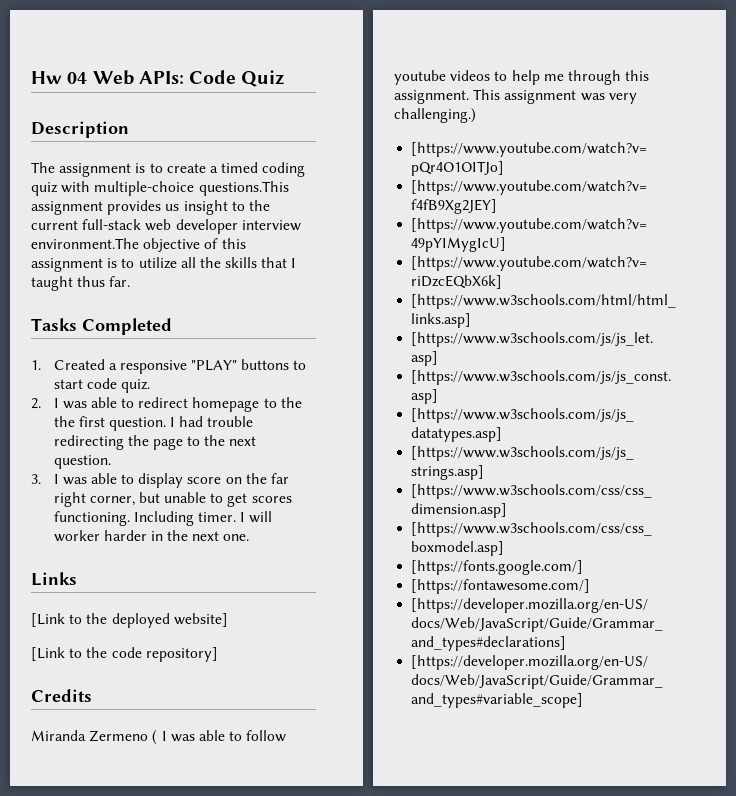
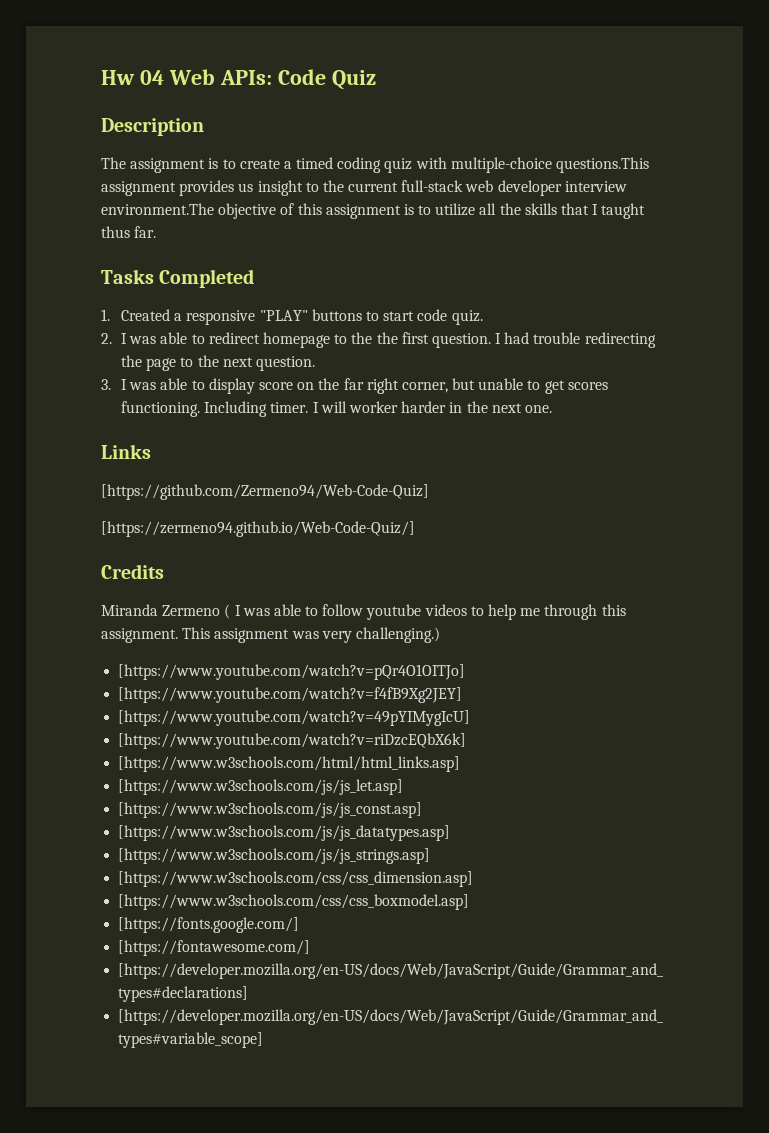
- [Link to the deployed website]
- [Link to the code repository]
+ [https://github.com/Zermeno94/Web-Code-Quiz]
+ [https://zermeno94.github.io/Web-Code-Quiz/]

